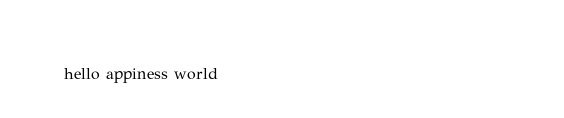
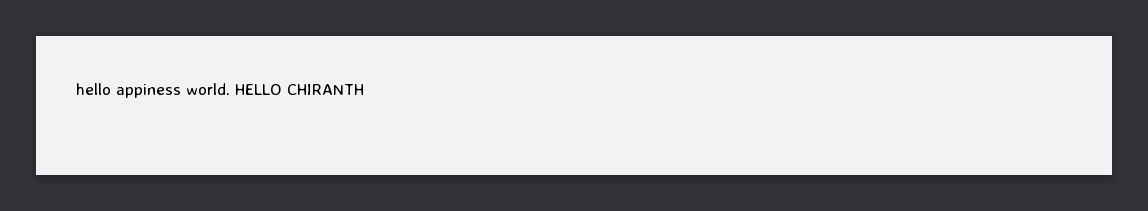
- hello appiness world
+ hello appiness world. HELLO CHIRANTH

